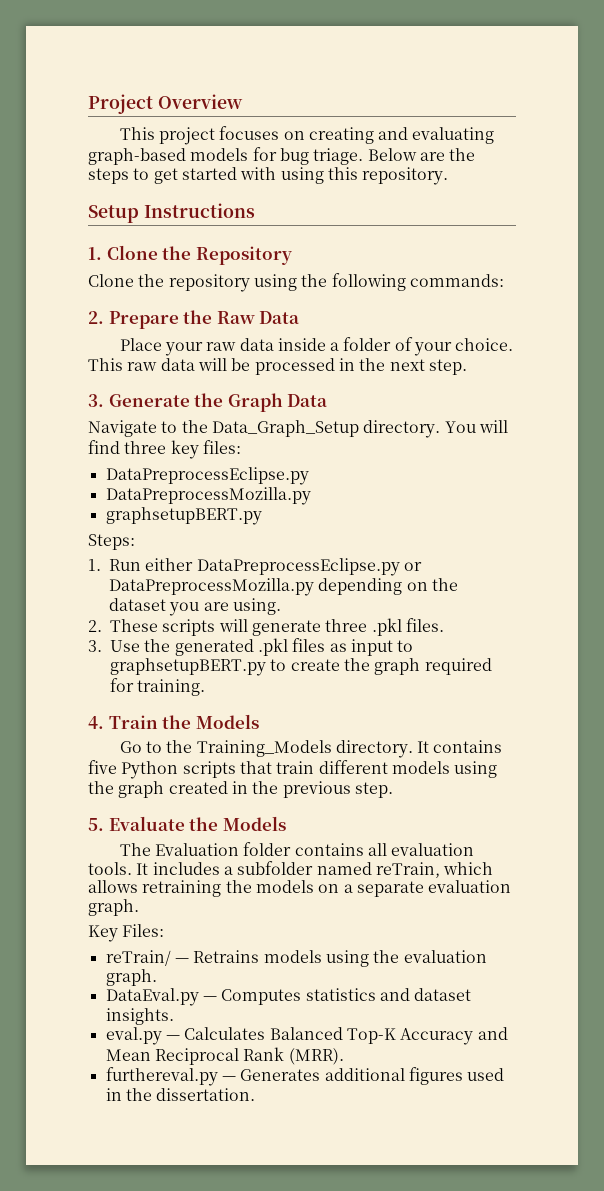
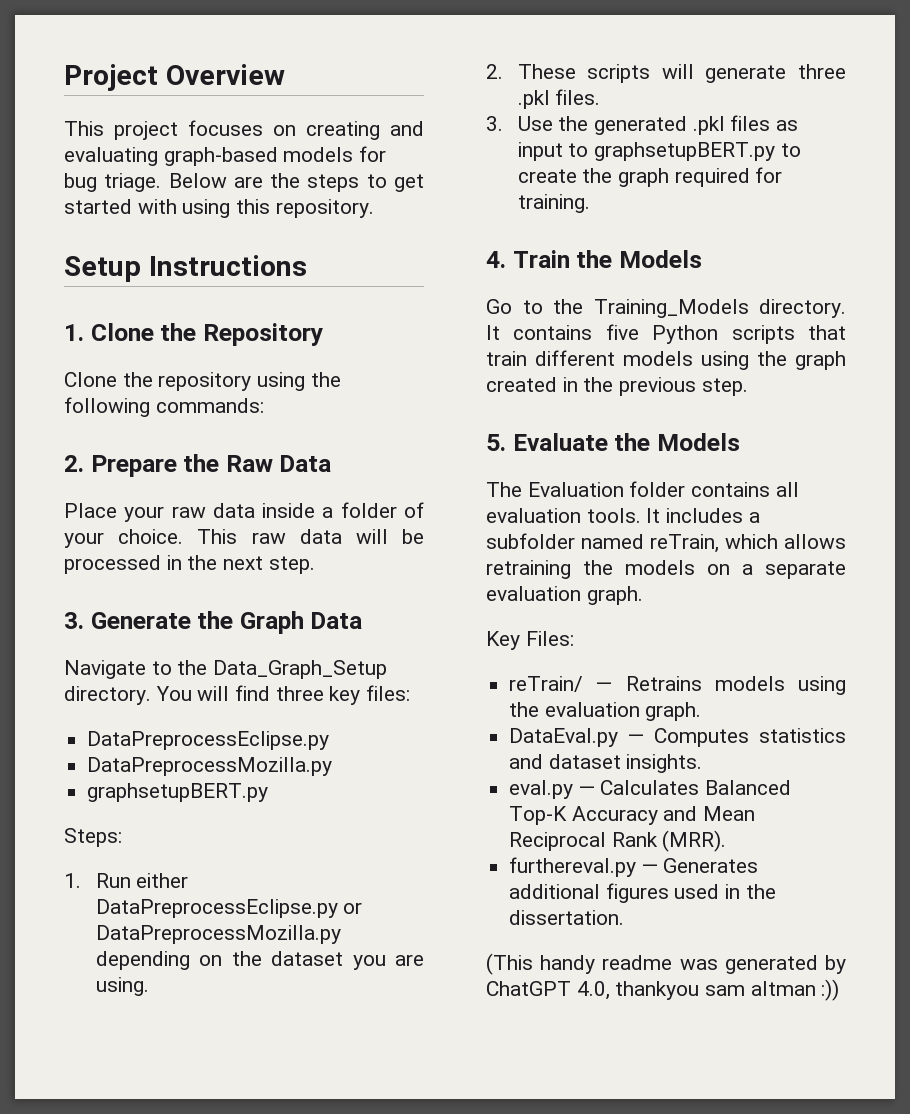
+ (This handy readme was generated by ChatGPT 4.0, thankyou sam altman :))

